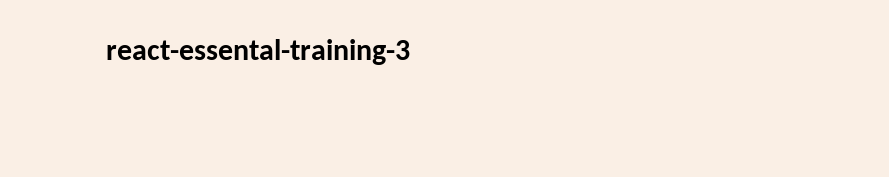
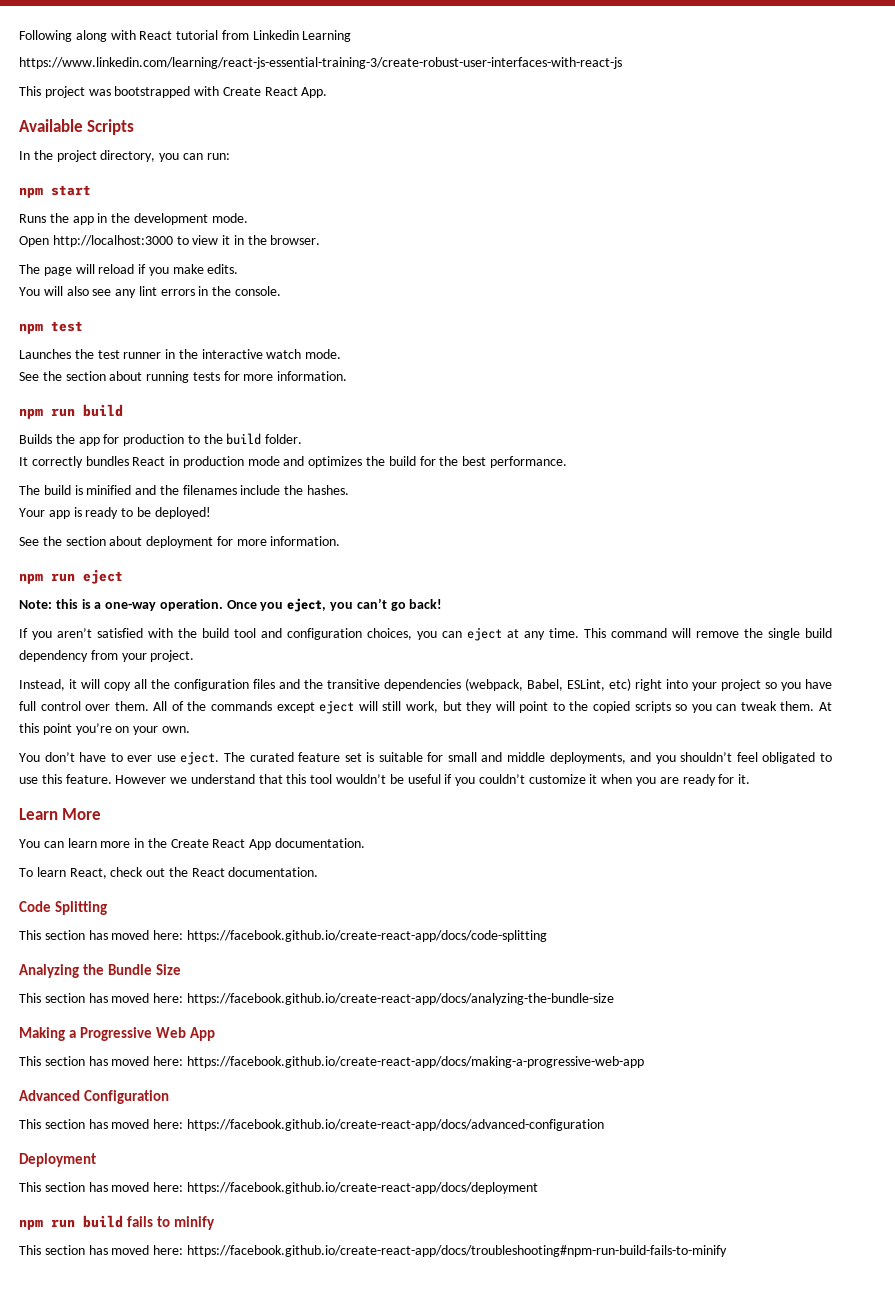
- react-essental-training-3
+ Following along with React tutorial from Linkedin Learning
+ https://www.linkedin.com/learning/react-js-essential-training-3/create-robust-user-interfaces-with-react-js
+ This project was bootstrapped with Create React App.
+ Available Scripts
+ In the project directory, you can run:
+ npm start
+ Runs the app in the development mode.
+ Open http://localhost:3000 to view it in the browser.
+ The page will reload if you make edits.
+ You will also see any lint errors in the console.
+ npm test
+ Launches the test runner in the interactive watch mode.
+ See the section about running tests for more information.
+ npm run build
+ Builds the app for production to the build folder.
+ It correctly bundles React in production mode and optimizes the build for the best performance.
+ The build is minified and the filenames include the hashes.
+ Your app is ready to be deployed!
+ See the section about deployment for more information.
+ npm run eject
+ Note: this is a one-way operation. Once you eject, you can’t go back!
+ If you aren’t satisfied with the build tool and configuration choices, you can eject at any time. This command will remove the single build dependency from your project.
+ Instead, it will copy all the configuration files and the transitive dependencies (webpack, Babel, ESLint, etc) right into your project so you have full control over them. All of the commands except eject will still work, but they will point to the copied scripts so you can tweak them. At this point you’re on your own.
+ You don’t have to ever use eject. The curated feature set is suitable for small and middle deployments, and you shouldn’t feel obligated to use this feature. However we understand that this tool wouldn’t be useful if you couldn’t customize it when you are ready for it.
+ Learn More
+ You can learn more in the Create React App documentation.
+ To learn React, check out the React documentation.
+ Code Splitting
+ This section has moved here: https://facebook.github.io/create-react-app/docs/code-splitting
+ Analyzing the Bundle Size
+ This section has moved here: https://facebook.github.io/create-react-app/docs/analyzing-the-bundle-size
+ Making a Progressive Web App
+ This section has moved here: https://facebook.github.io/create-react-app/docs/making-a-progressive-web-app
+ Advanced Configuration
+ This section has moved here: https://facebook.github.io/create-react-app/docs/advanced-configuration
+ Deployment
+ This section has moved here: https://facebook.github.io/create-react-app/docs/deployment
+ npm run build fails to minify
+ This section has moved here: https://facebook.github.io/create-react-app/docs/troubleshooting#npm-run-build-fails-to-minify

